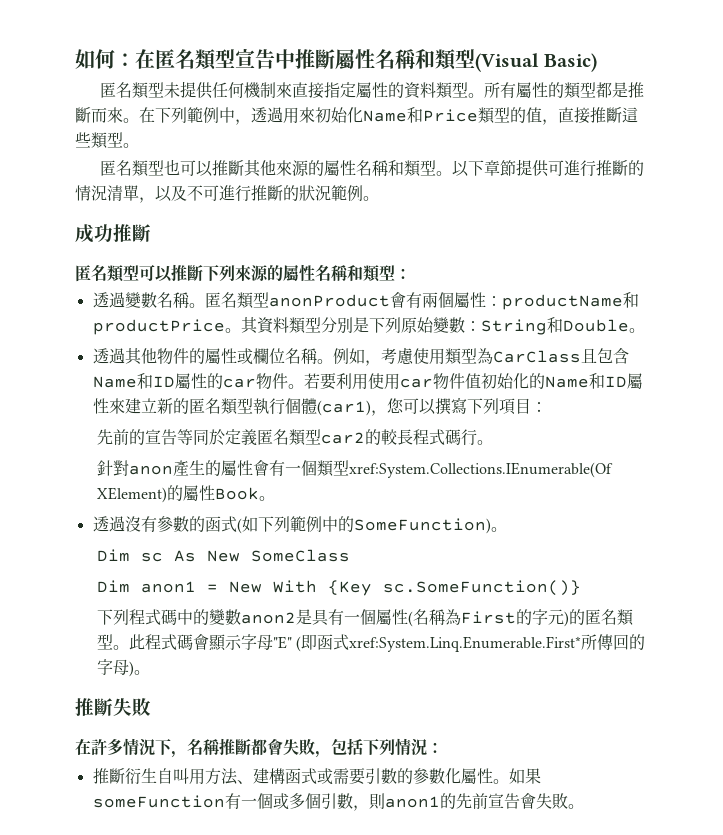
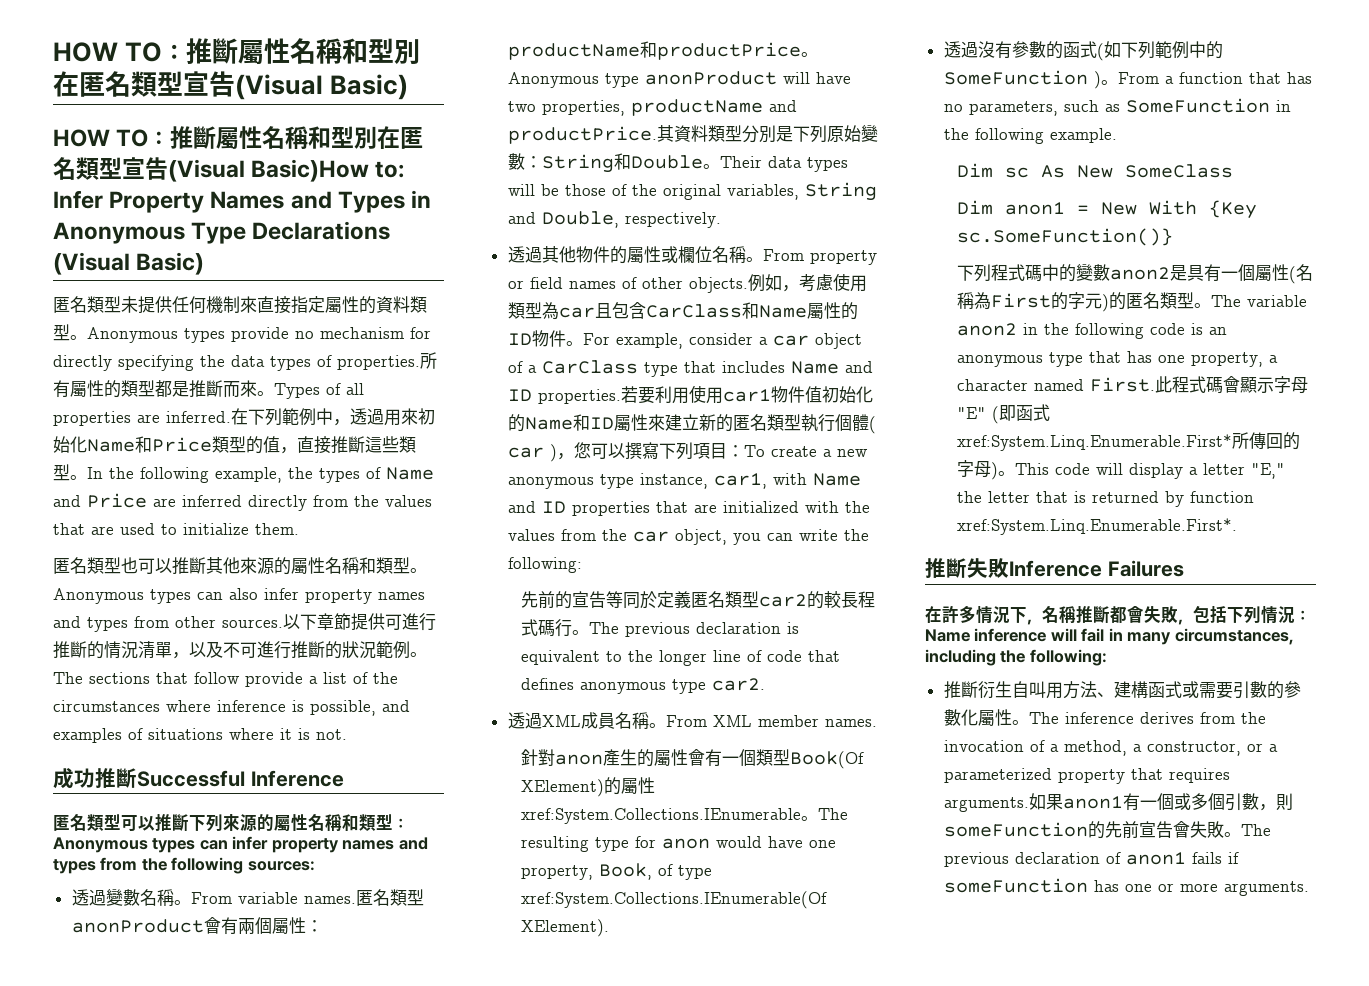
- 如何：在匿名類型宣告中推斷屬性名稱和類型(Visual Basic)
+ HOW TO：推斷屬性名稱和型別在匿名類型宣告(Visual Basic)
+ HOW TO：推斷屬性名稱和型別在匿名類型宣告(Visual Basic)How to: Infer Property Names and Types in Anonymous Type Declarations (Visual Basic)
+ Anonymous types provide no mechanism for directly specifying the data types of properties.
+ Types of all properties are inferred.
+ In the following example, the types of Name and Price are inferred directly from the values that are used to initialize them.
+ Anonymous types can also infer property names and types from other sources.
+ The sections that follow provide a list of the circumstances where inference is possible, and examples of situations where it is not.
- 成功推斷
+ 成功推斷Successful Inference
- 匿名類型可以推斷下列來源的屬性名稱和類型：
+ 匿名類型可以推斷下列來源的屬性名稱和類型：Anonymous types can infer property names and types from the following sources:
+ From variable names.
+ Anonymous type anonProduct will have two properties, productName and productPrice.
+ Their data types will be those of the original variables, String and Double, respectively.
+ From property or field names of other objects.
- 例如，考慮使用類型為CarClass且包含Name和ID屬性的car物件。
+ 例如，考慮使用類型為car且包含CarClass和Name屬性的ID物件。For example, consider a car object of a CarClass type that includes Name and ID properties.
- 若要利用使用car物件值初始化的Name和ID屬性來建立新的匿名類型執行個體(car1)，您可以撰寫下列項目：
+ 若要利用使用car1物件值初始化的Name和ID屬性來建立新的匿名類型執行個體( car )，您可以撰寫下列項目：To create a new anonymous type instance, car1, with Name and ID properties that are initialized with the values from the car object, you can write the following:
+ The previous declaration is equivalent to the longer line of code that defines anonymous type car2.
+ 透過XML成員名稱。From XML member names.
- 針對anon產生的屬性會有一個類型xref:System.Collections.IEnumerable(Of XElement)的屬性Book。
+ 針對anon產生的屬性會有一個類型Book(Of XElement)的屬性xref:System.Collections.IEnumerable。The resulting type for anon would have one property, Book, of type xref:System.Collections.IEnumerable(Of XElement).
- 透過沒有參數的函式(如下列範例中的SomeFunction)。
+ 透過沒有參數的函式(如下列範例中的SomeFunction )。From a function that has no parameters, such as SomeFunction in the following example.
+ The variable anon2 in the following code is an anonymous type that has one property, a character named First.
+ This code will display a letter "E," the letter that is returned by function xref:System.Linq.Enumerable.First*.
- 推斷失敗
+ 推斷失敗Inference Failures
- 在許多情況下，名稱推斷都會失敗，包括下列情況：
+ 在許多情況下，名稱推斷都會失敗，包括下列情況：Name inference will fail in many circumstances, including the following:
- 如果someFunction有一個或多個引數，則anon1的先前宣告會失敗。
+ The inference derives from the invocation of a method, a constructor, or a parameterized property that requires arguments.如果anon1有一個或多個引數，則someFunction的先前宣告會失敗。
+ The previous declaration of anon1 fails if someFunction has one or more arguments.

